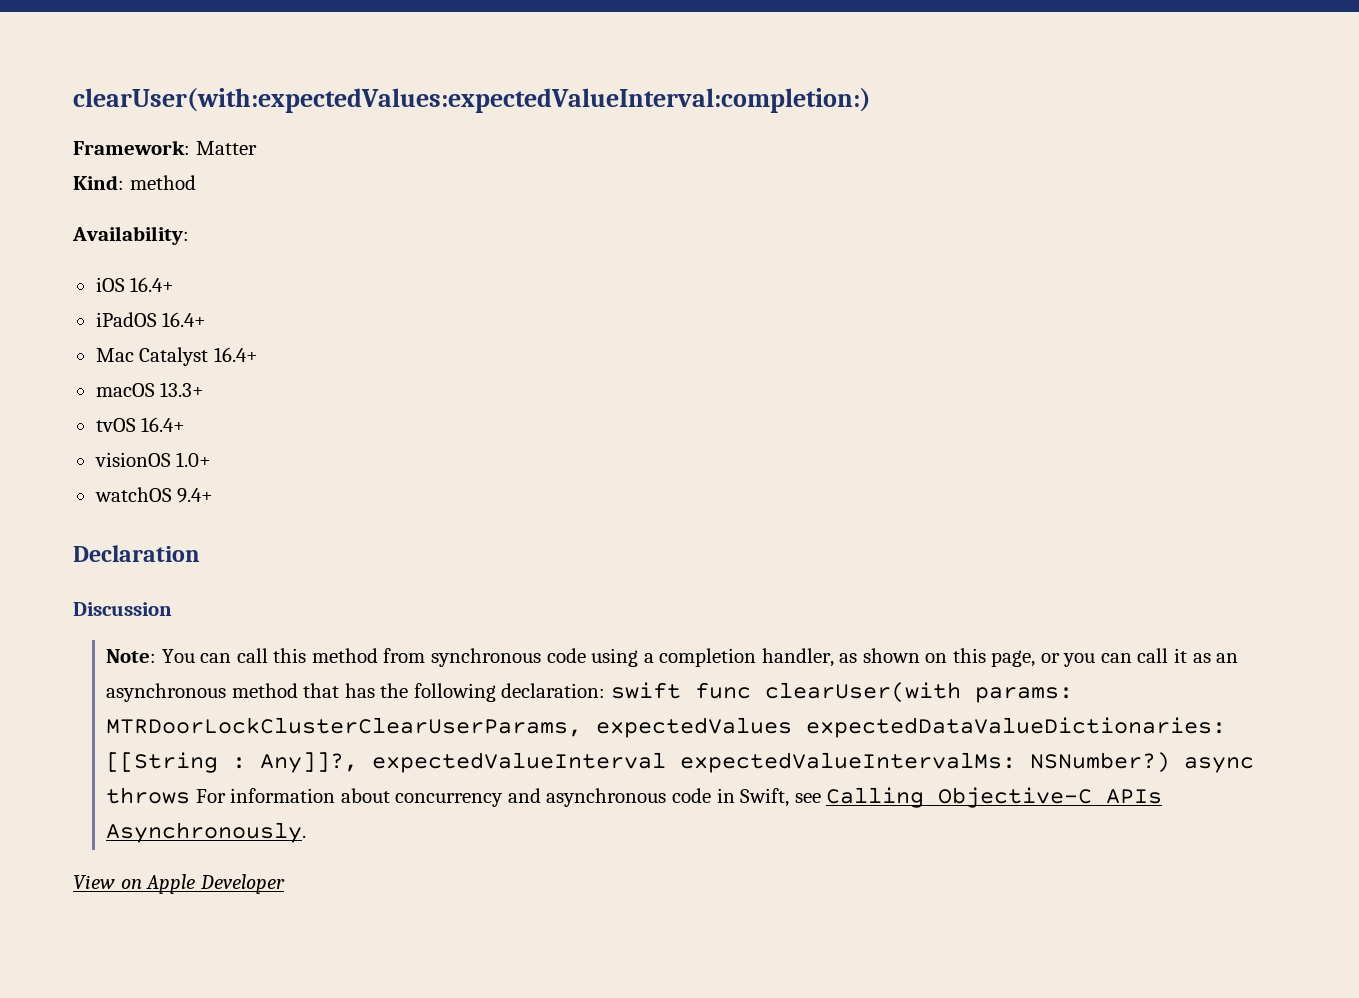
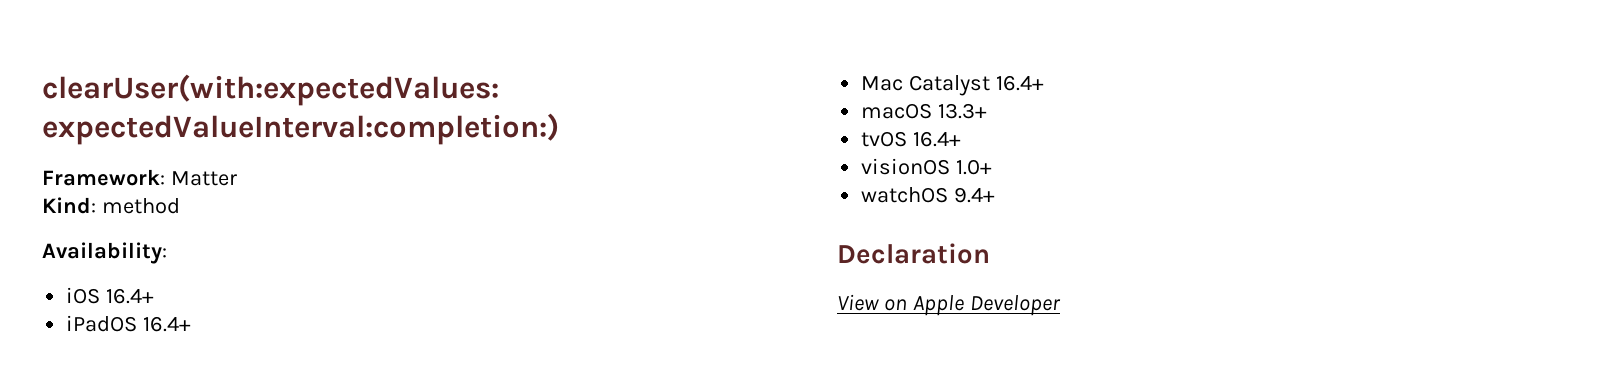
- Discussion
- Note: You can call this method from synchronous code using a completion handler, as shown on this page, or you can call it as an asynchronous method that has the following declaration: swift func clearUser(with params: MTRDoorLockClusterClearUserParams, expectedValues expectedDataValueDictionaries: [[String : Any]]?, expectedValueInterval expectedValueIntervalMs: NSNumber?) async throws For information about concurrency and asynchronous code in Swift, see Calling Objective-C APIs Asynchronously.

